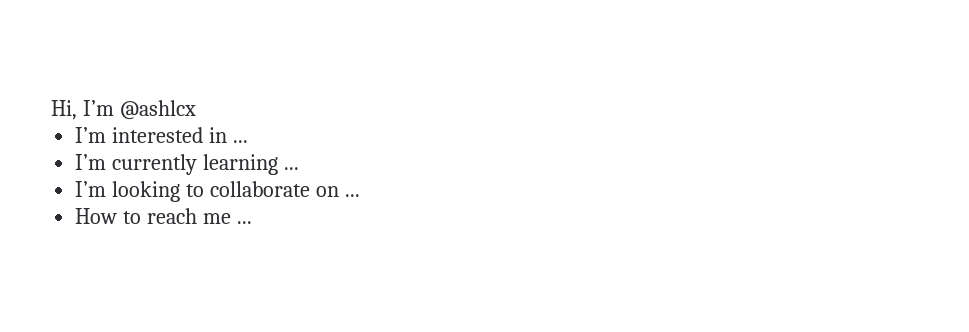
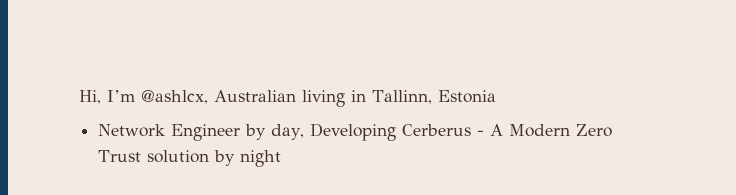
- Hi, I’m @ashlcx
- I’m interested in ...
- I’m currently learning ...
- I’m looking to collaborate on ...
- How to reach me ...
+ Hi, I’m @ashlcx, Australian living in Tallinn, Estonia
+ Network Engineer by day, Developing Cerberus - A Modern Zero Trust solution by night

